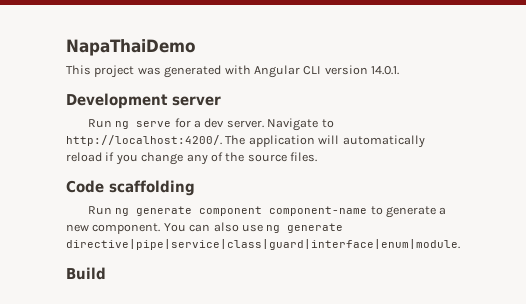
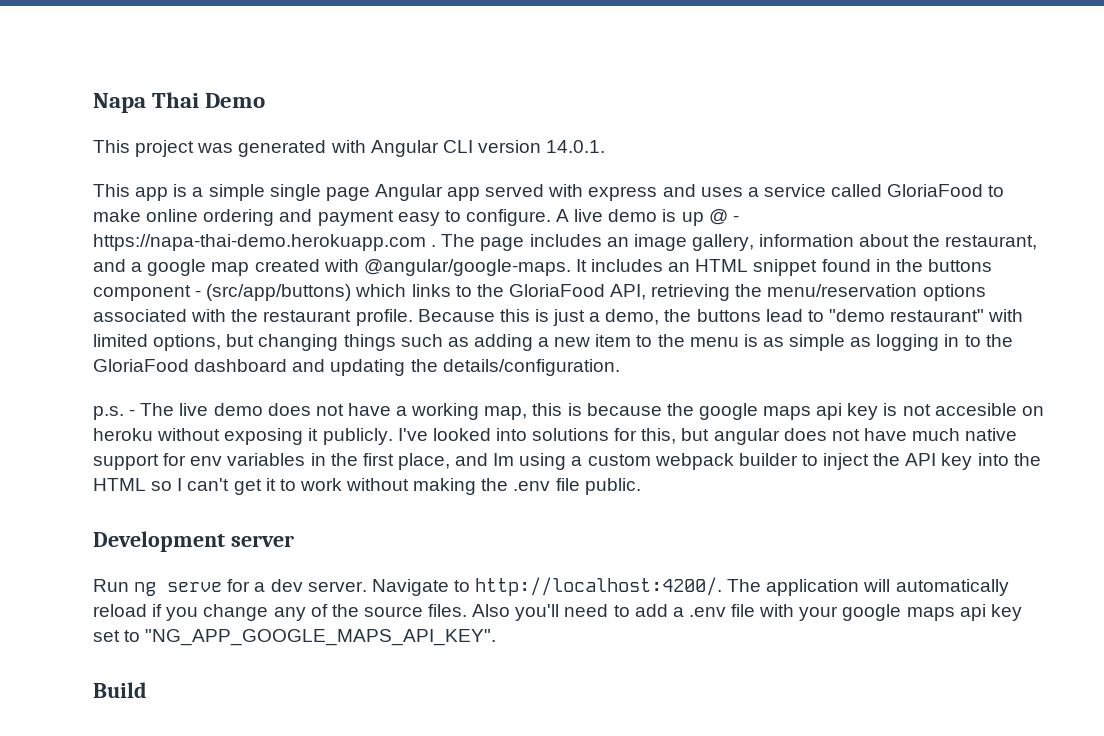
- NapaThaiDemo
+ Napa Thai Demo
+ This app is a simple single page Angular app served with express and uses a service called GloriaFood to make online ordering and payment easy to configure. A live demo is up @ - https://napa-thai-demo.herokuapp.com . The page includes an image gallery, information about the restaurant, and a google map created with @angular/google-maps. It includes an HTML snippet found in the buttons component - (src/app/buttons) which links to the GloriaFood API, retrieving the menu/reservation options associated with the restaurant profile. Because this is just a demo, the buttons lead to "demo restaurant" with limited options, but changing things such as adding a new item to the menu is as simple as logging in to the GloriaFood dashboard and updating the details/configuration.
+ p.s. - The live demo does not have a working map, this is because the google maps api key is not accesible on heroku without exposing it publicly. I've looked into solutions for this, but angular does not have much native support for env variables in the first place, and Im using a custom webpack builder to inject the API key into the HTML so I can't get it to work without making the .env file public.
- The application will automatically reload if you change any of the source files.
- Code scaffolding
- Run ng generate component component-name to generate a new component. You can also use ng generate directive|pipe|service|class|guard|interface|enum|module.
+ The application will automatically reload if you change any of the source files. Also you'll need to add a .env file with your google maps api key set to "NG_APP_GOOGLE_MAPS_API_KEY".

